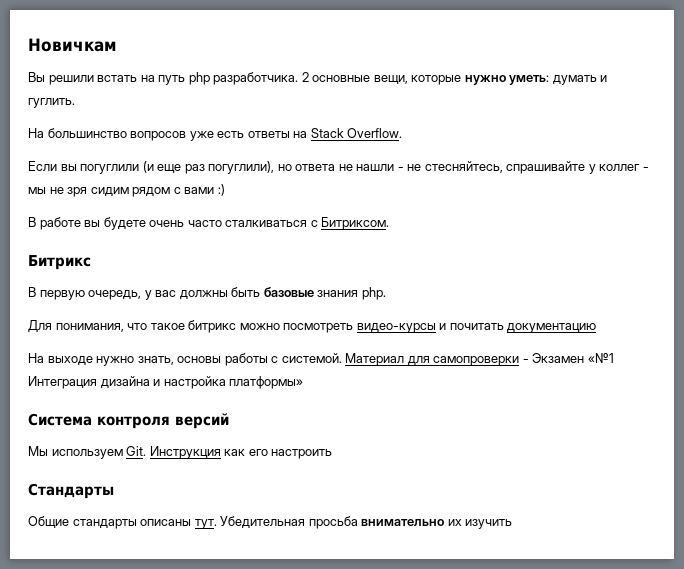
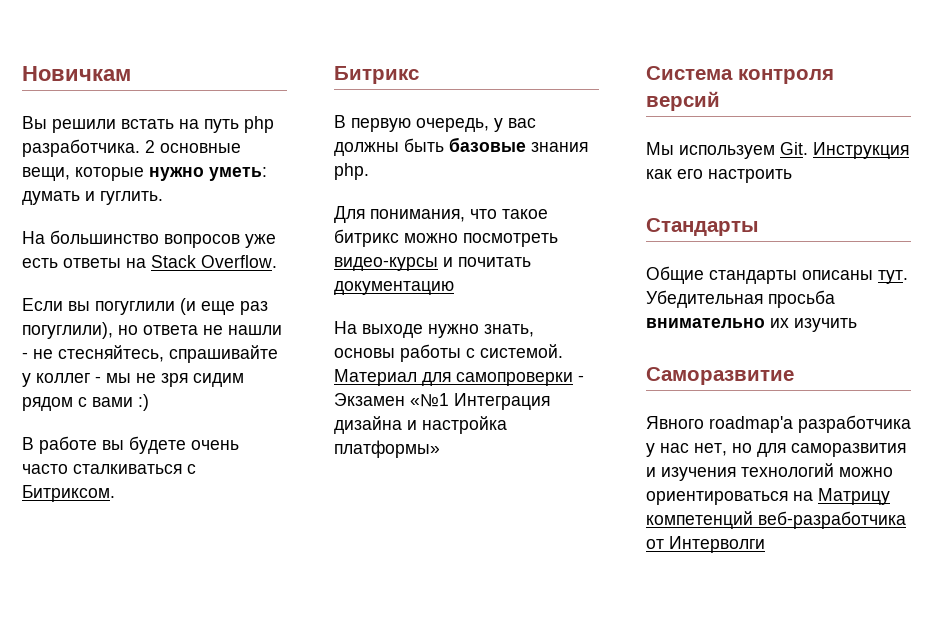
+ Саморазвитие
+ Явного roadmap'a разработчика у нас нет, но для саморазвития и изучения технологий можно ориентироваться на Матрицу компетенций веб-разработчика от Интерволги

